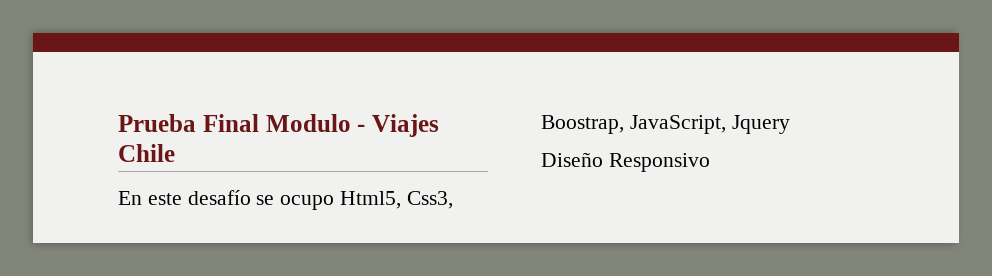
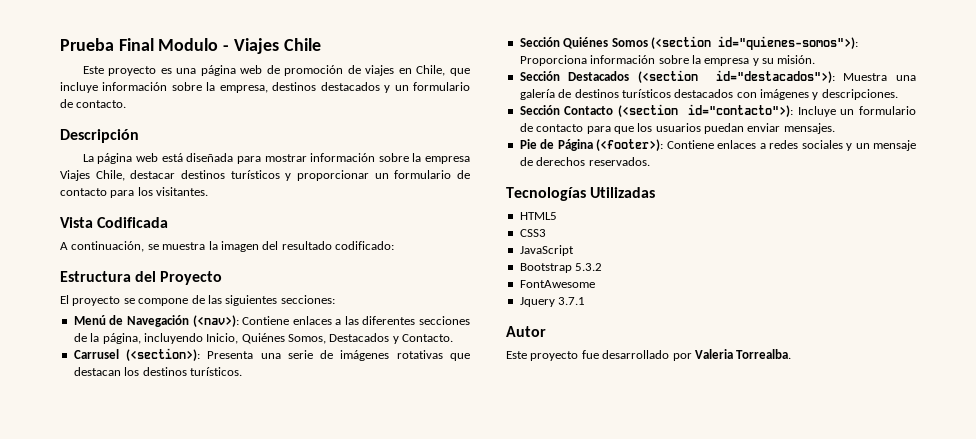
- En este desafío se ocupo Html5, Css3, Boostrap, JavaScript, Jquery
- Diseño Responsivo
+ Este proyecto es una página web de promoción de viajes en Chile, que incluye información sobre la empresa, destinos destacados y un formulario de contacto.
+ Descripción
+ La página web está diseñada para mostrar información sobre la empresa Viajes Chile, destacar destinos turísticos y proporcionar un formulario de contacto para los visitantes.
+ Vista Codificada
+ A continuación, se muestra la imagen del resultado codificado:
+ Estructura del Proyecto
+ El proyecto se compone de las siguientes secciones:
+ Menú de Navegación (<nav>): Contiene enlaces a las diferentes secciones de la página, incluyendo Inicio, Quiénes Somos, Destacados y Contacto.
+ Carrusel (<section>): Presenta una serie de imágenes rotativas que destacan los destinos turísticos.
+ Sección Quiénes Somos (<section id="quienes-somos">): Proporciona información sobre la empresa y su misión.
+ Sección Destacados (<section id="destacados">): Muestra una galería de destinos turísticos destacados con imágenes y descripciones.
+ Sección Contacto (<section id="contacto">): Incluye un formulario de contacto para que los usuarios puedan enviar mensajes.
+ Pie de Página (<footer>): Contiene enlaces a redes sociales y un mensaje de derechos reservados.
+ Tecnologías Utilizadas
+ HTML5
+ CSS3
+ JavaScript
+ Bootstrap 5.3.2
+ FontAwesome
+ Jquery 3.7.1
+ Autor
+ Este proyecto fue desarrollado por Valeria Torrealba.

